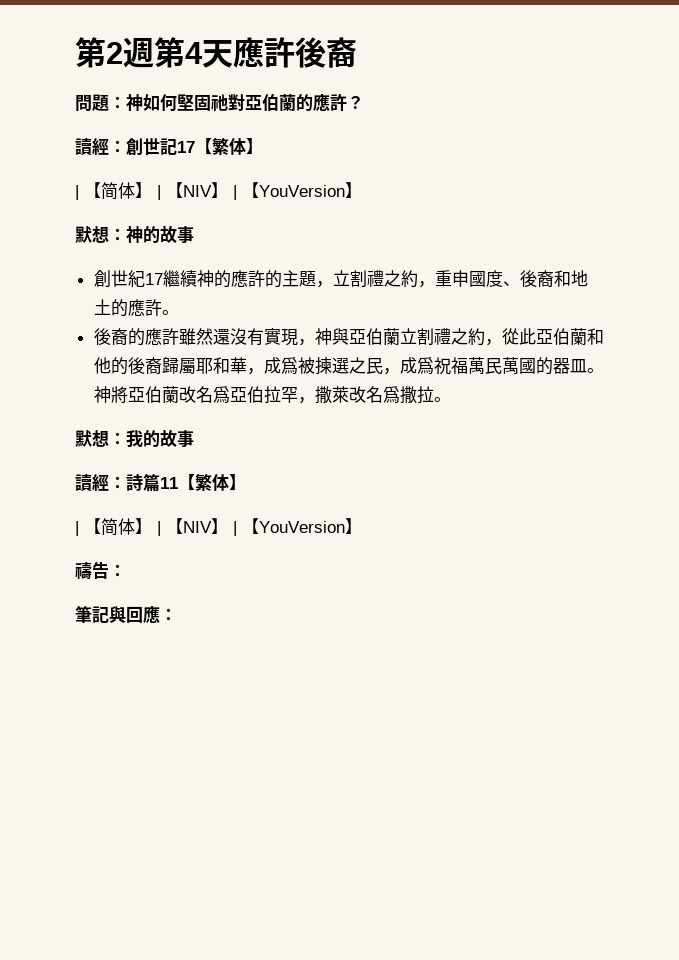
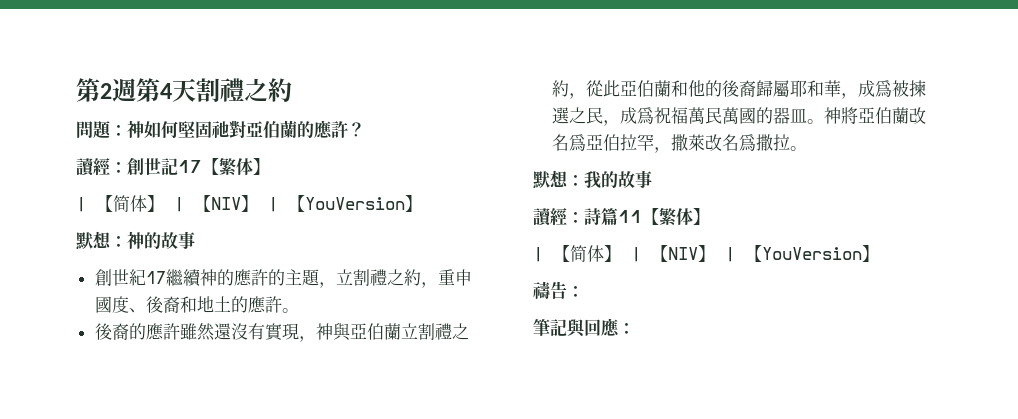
- 第2週第4天應許後裔
+ 第2週第4天割禮之約

